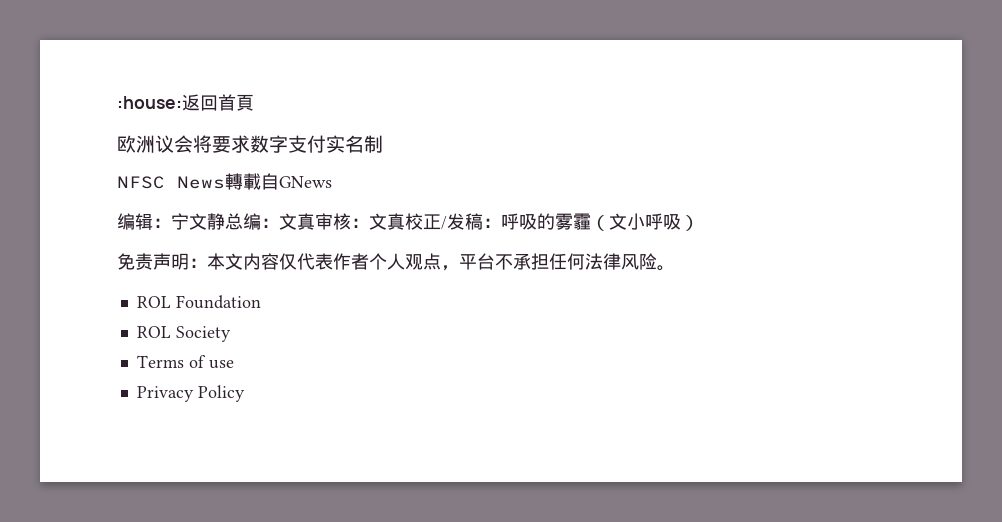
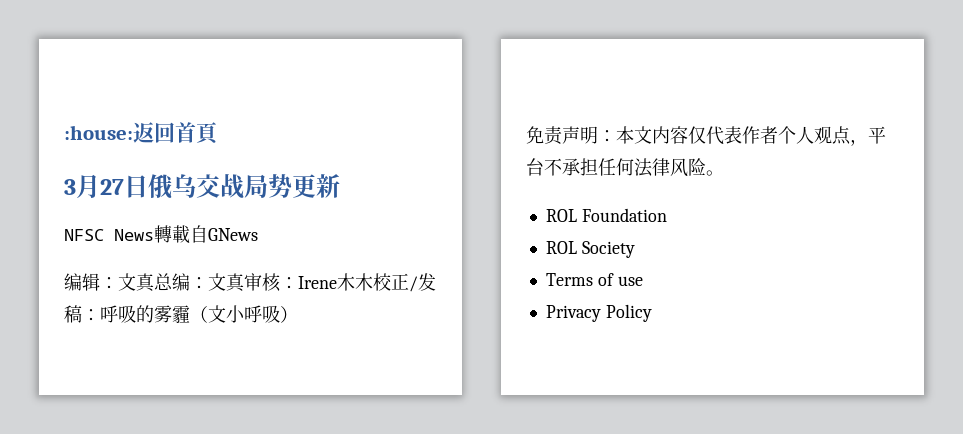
- 欧洲议会将要求数字支付实名制
+ 3月27日俄乌交战局势更新
- 编辑：宁文静总编：文真审核：文真校正/发稿：呼吸的雾霾（文小呼吸）
+ 编辑：文真总编：文真审核：Irene木木校正/发稿：呼吸的雾霾（文小呼吸）

